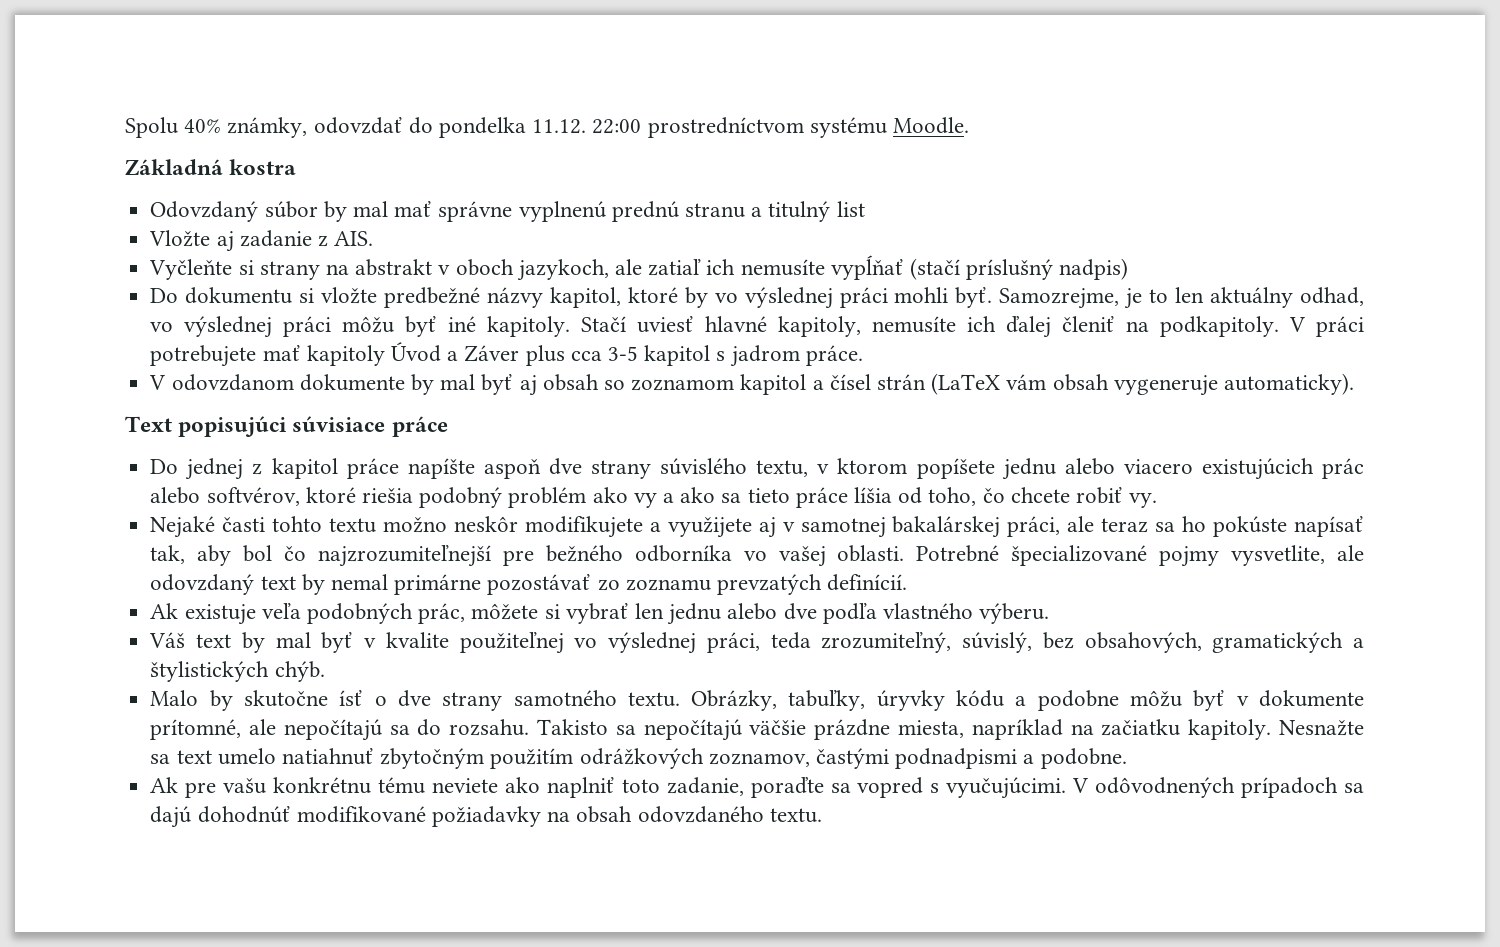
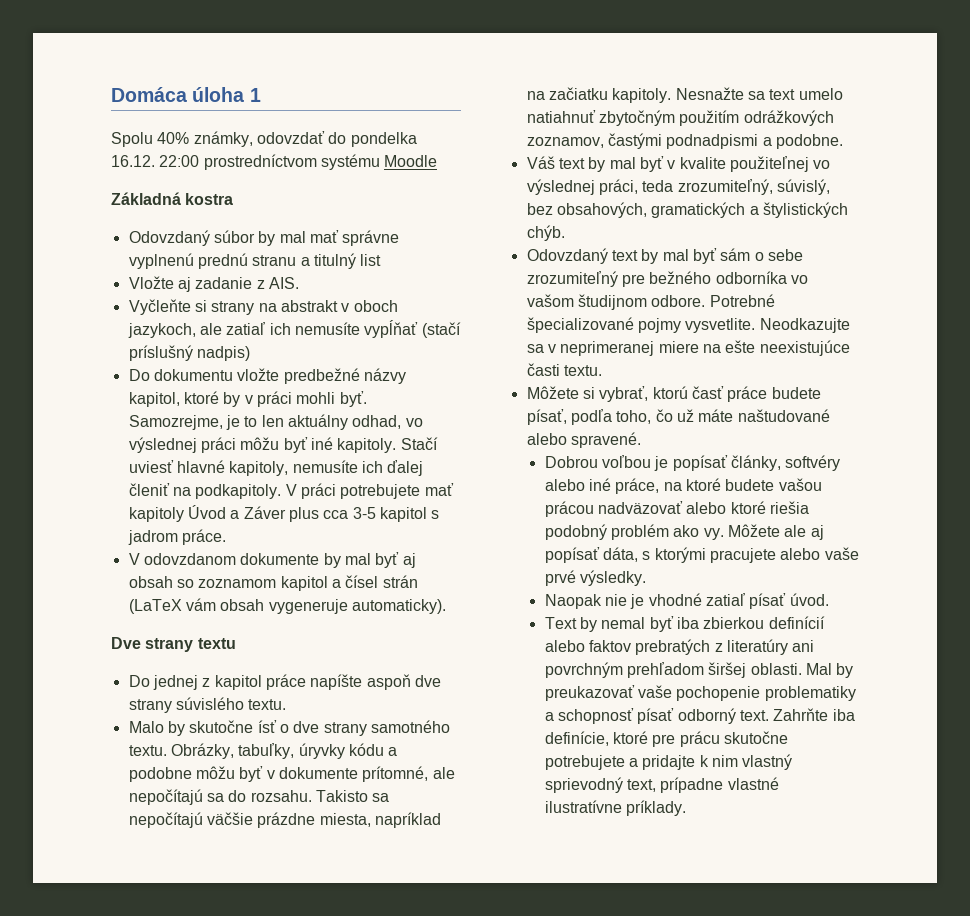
+ Domáca úloha 1
- Spolu 40% známky, odovzdať do pondelka 11.12. 22:00 prostredníctvom systému Moodle.
+ Spolu 40% známky, odovzdať do pondelka 16.12. 22:00 prostredníctvom systému Moodle
- Do dokumentu si vložte predbežné názvy kapitol, ktoré by vo výslednej práci mohli byť.
+ Do dokumentu vložte predbežné názvy kapitol, ktoré by v práci mohli byť.
- Text popisujúci súvisiace práce
+ Dve strany textu
- Do jednej z kapitol práce napíšte aspoň dve strany súvislého textu, v ktorom popíšete jednu alebo viacero existujúcich prác alebo softvérov, ktoré riešia podobný problém ako vy a ako sa tieto práce líšia od toho, čo chcete robiť vy.
- Nejaké časti tohto textu možno neskôr modifikujete a využijete aj v samotnej bakalárskej práci, ale teraz sa ho pokúste napísať tak, aby bol čo najzrozumiteľnejší pre bežného odborníka vo vašej oblasti. Potrebné špecializované pojmy vysvetlite, ale odovzdaný text by nemal primárne pozostávať zo zoznamu prevzatých definícií.
- Ak existuje veľa podobných prác, môžete si vybrať len jednu alebo dve podľa vlastného výberu.
- Váš text by mal byť v kvalite použiteľnej vo výslednej práci, teda zrozumiteľný, súvislý, bez obsahových, gramatických a štylistických chýb.
+ Do jednej z kapitol práce napíšte aspoň dve strany súvislého textu.
- Ak pre vašu konkrétnu tému neviete ako naplniť toto zadanie, poraďte sa vopred s vyučujúcimi. V odôvodnených prípadoch sa dajú dohodnúť modifikované požiadavky na obsah odovzdaného textu.
+ Váš text by mal byť v kvalite použiteľnej vo výslednej práci, teda zrozumiteľný, súvislý, bez obsahových, gramatických a štylistických chýb.
+ Odovzdaný text by mal byť sám o sebe zrozumiteľný pre bežného odborníka vo vašom študijnom odbore. Potrebné špecializované pojmy vysvetlite. Neodkazujte sa v neprimeranej miere na ešte neexistujúce časti textu.
+ Môžete si vybrať, ktorú časť práce budete písať, podľa toho, čo už máte naštudované alebo spravené.
+ Dobrou voľbou je popísať články, softvéry alebo iné práce, na ktoré budete vašou prácou nadväzovať alebo ktoré riešia podobný problém ako vy. Môžete ale aj popísať dáta, s ktorými pracujete alebo vaše prvé výsledky.
+ Naopak nie je vhodné zatiaľ písať úvod.
+ Text by nemal byť iba zbierkou definícií alebo faktov prebratých z literatúry ani povrchným prehľadom širšej oblasti. Mal by preukazovať vaše pochopenie problematiky a schopnosť písať odborný text. Zahrňte iba definície, ktoré pre prácu skutočne potrebujete a pridajte k nim vlastný sprievodný text, prípadne vlastné ilustratívne príklady.

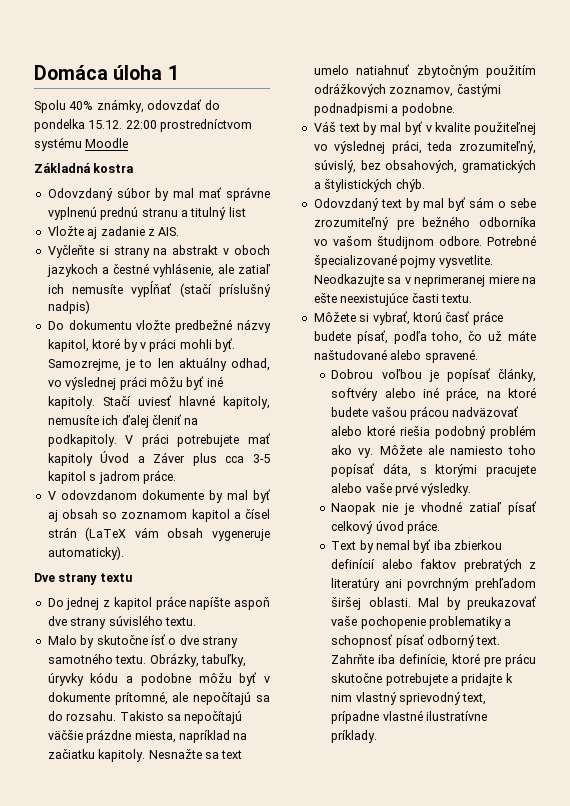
- Spolu 40% známky, odovzdať do pondelka 16.12. 22:00 prostredníctvom systému Moodle
+ Spolu 40% známky, odovzdať do pondelka 15.12. 22:00 prostredníctvom systému Moodle
- Vyčleňte si strany na abstrakt v oboch jazykoch, ale zatiaľ ich nemusíte vypĺňať (stačí príslušný nadpis)
+ Vyčleňte si strany na abstrakt v oboch jazykoch a čestné vyhlásenie, ale zatiaľ ich nemusíte vypĺňať (stačí príslušný nadpis)
- Môžete ale aj popísať dáta, s ktorými pracujete alebo vaše prvé výsledky.
+ Môžete ale namiesto toho popísať dáta, s ktorými pracujete alebo vaše prvé výsledky.
- Naopak nie je vhodné zatiaľ písať úvod.
+ Naopak nie je vhodné zatiaľ písať celkový úvod práce.

